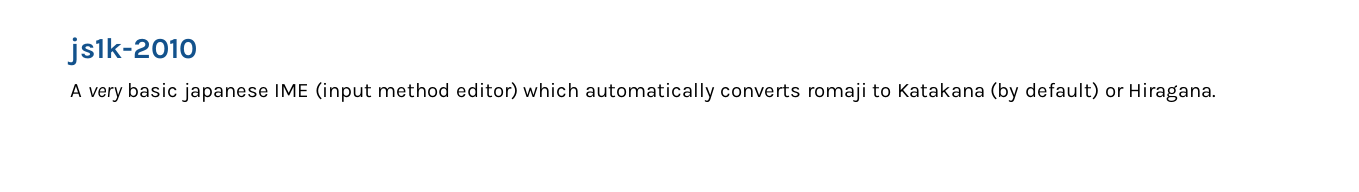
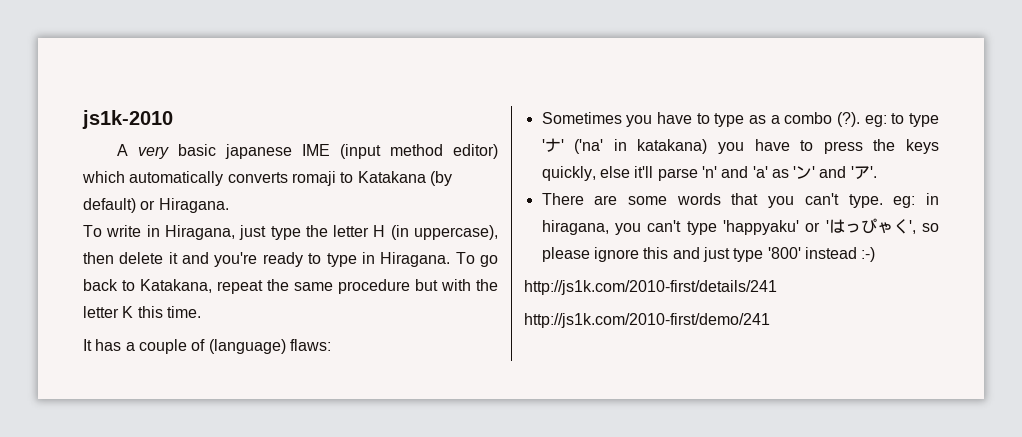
+ To write in Hiragana, just type the letter H (in uppercase), then delete it and you're ready to type in Hiragana. To go back to Katakana, repeat the same procedure but with the letter K this time.
+ It has a couple of (language) flaws:
+ Sometimes you have to type as a combo (?). eg: to type 'ナ' ('na' in katakana) you have to press the keys quickly, else it'll parse 'n' and 'a' as 'ン' and 'ア'.
+ There are some words that you can't type. eg: in hiragana, you can't type 'happyaku' or 'はっぴゃく', so please ignore this and just type '800' instead :-)
+ http://js1k.com/2010-first/details/241
+ http://js1k.com/2010-first/demo/241

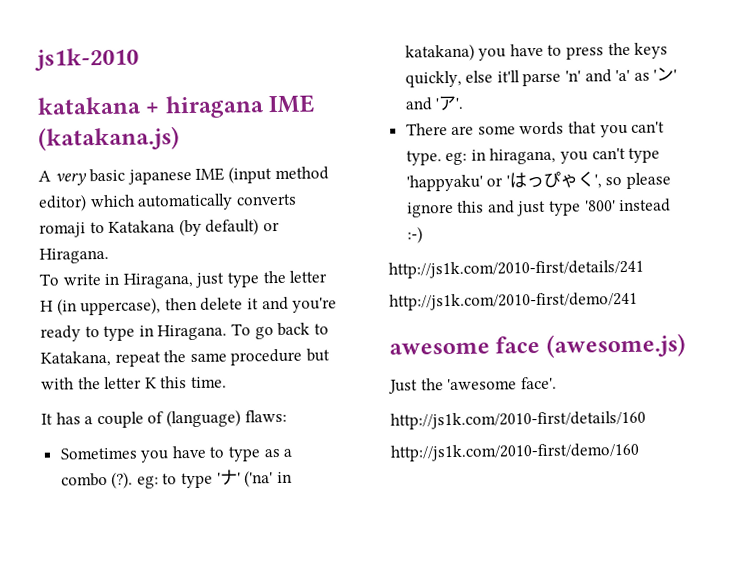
+ katakana + hiragana IME (katakana.js)
+ awesome face (awesome.js)
+ Just the 'awesome face'.
+ http://js1k.com/2010-first/details/160
+ http://js1k.com/2010-first/demo/160

